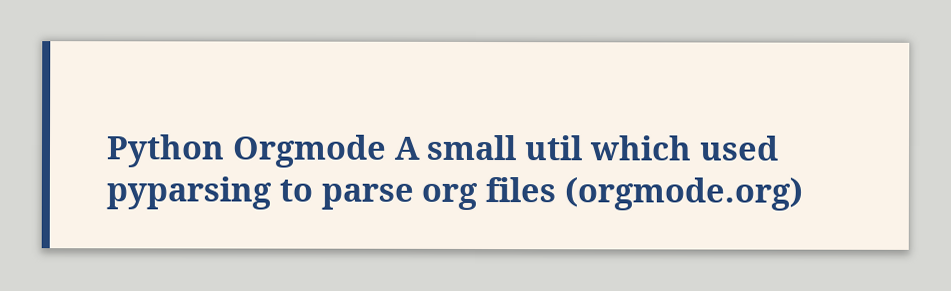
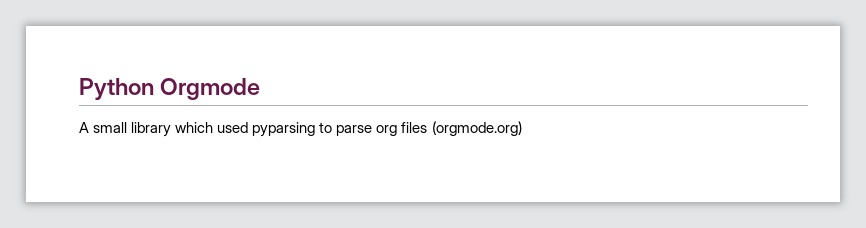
- Python Orgmode A small util which used pyparsing to parse org files (orgmode.org)
+ Python Orgmode
+ A small library which used pyparsing to parse org files (orgmode.org)

